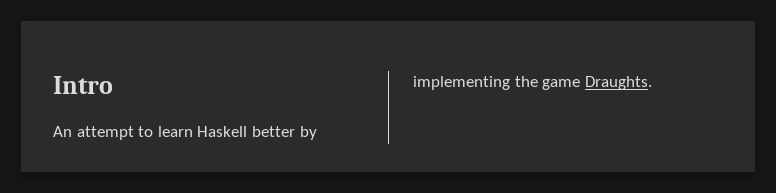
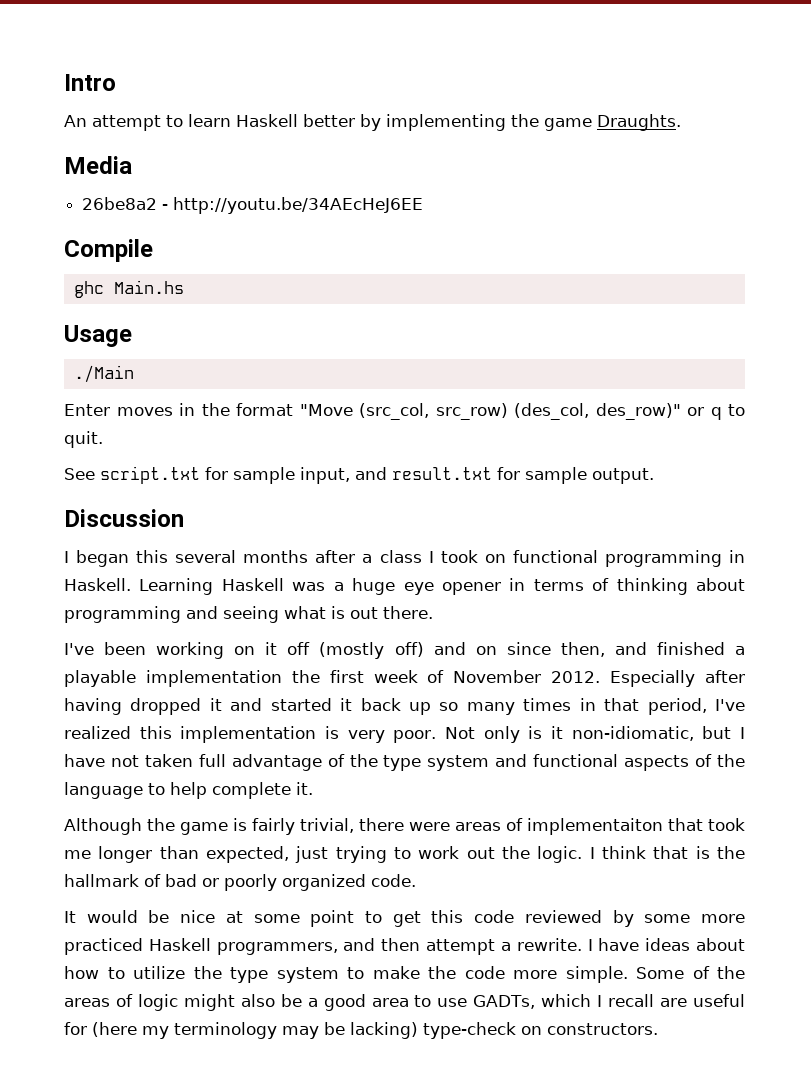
+ Media
+ 26be8a2 - http://youtu.be/34AEcHeJ6EE
+ Compile
+ ghc Main.hs
+ Usage
+ ./Main
+ Enter moves in the format "Move (src_col, src_row) (des_col, des_row)" or q to quit.
+ See script.txt for sample input, and result.txt for sample output.
+ Discussion
+ I began this several months after a class I took on functional programming in Haskell. Learning Haskell was a huge eye opener in terms of thinking about programming and seeing what is out there.
+ I've been working on it off (mostly off) and on since then, and finished a playable implementation the first week of November 2012. Especially after having dropped it and started it back up so many times in that period, I've realized this implementation is very poor. Not only is it non-idiomatic, but I have not taken full advantage of the type system and functional aspects of the language to help complete it.
+ Although the game is fairly trivial, there were areas of implementaiton that took me longer than expected, just trying to work out the logic. I think that is the hallmark of bad or poorly organized code.
+ It would be nice at some point to get this code reviewed by some more practiced Haskell programmers, and then attempt a rewrite. I have ideas about how to utilize the type system to make the code more simple. Some of the areas of logic might also be a good area to use GADTs, which I recall are useful for (here my terminology may be lacking) type-check on constructors.

